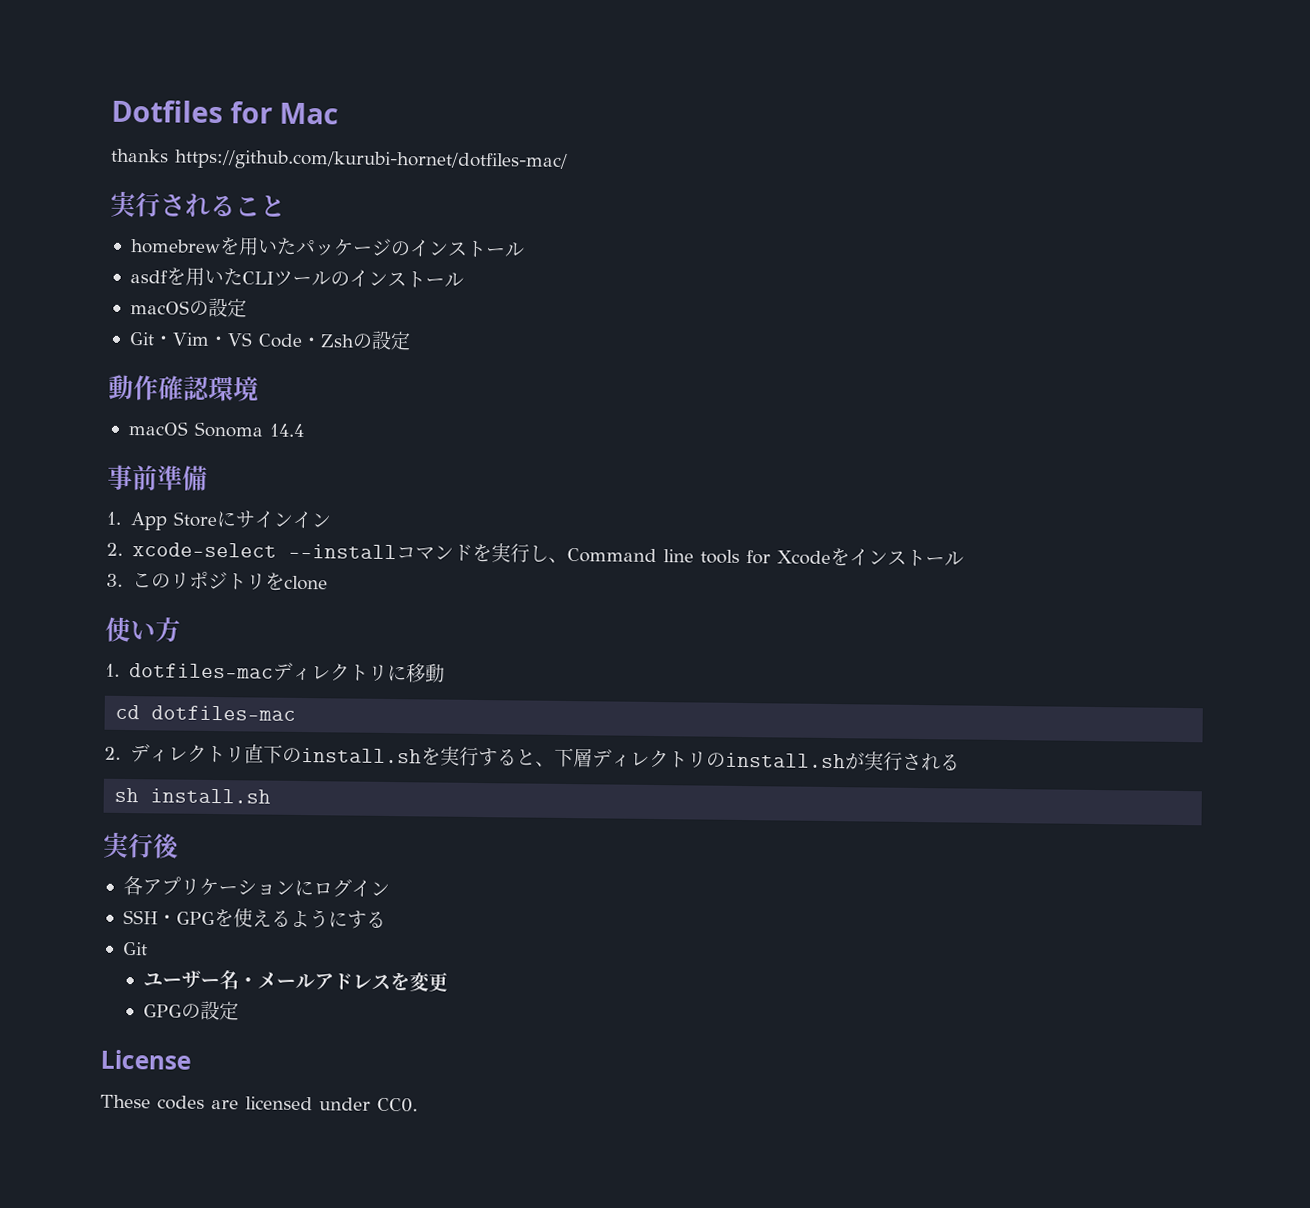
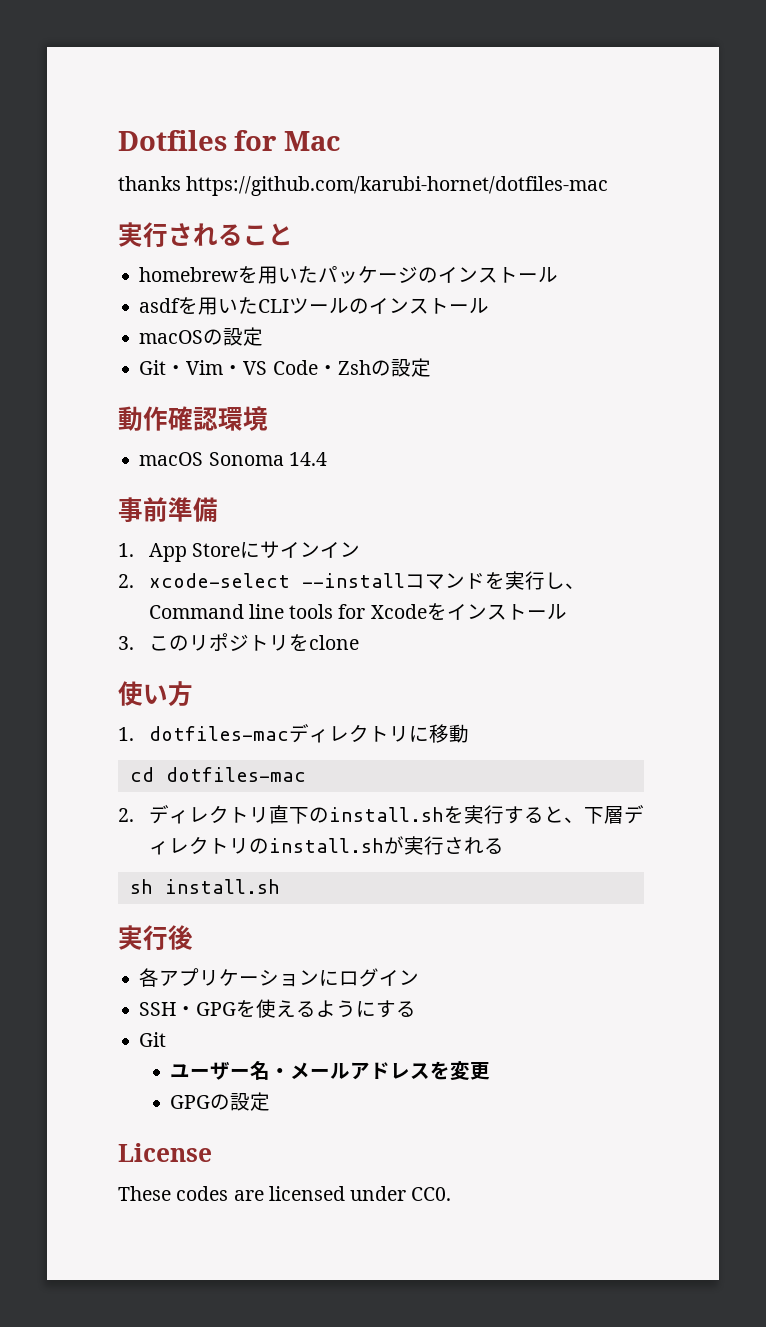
- thanks https://github.com/kurubi-hornet/dotfiles-mac/
+ thanks https://github.com/karubi-hornet/dotfiles-mac

